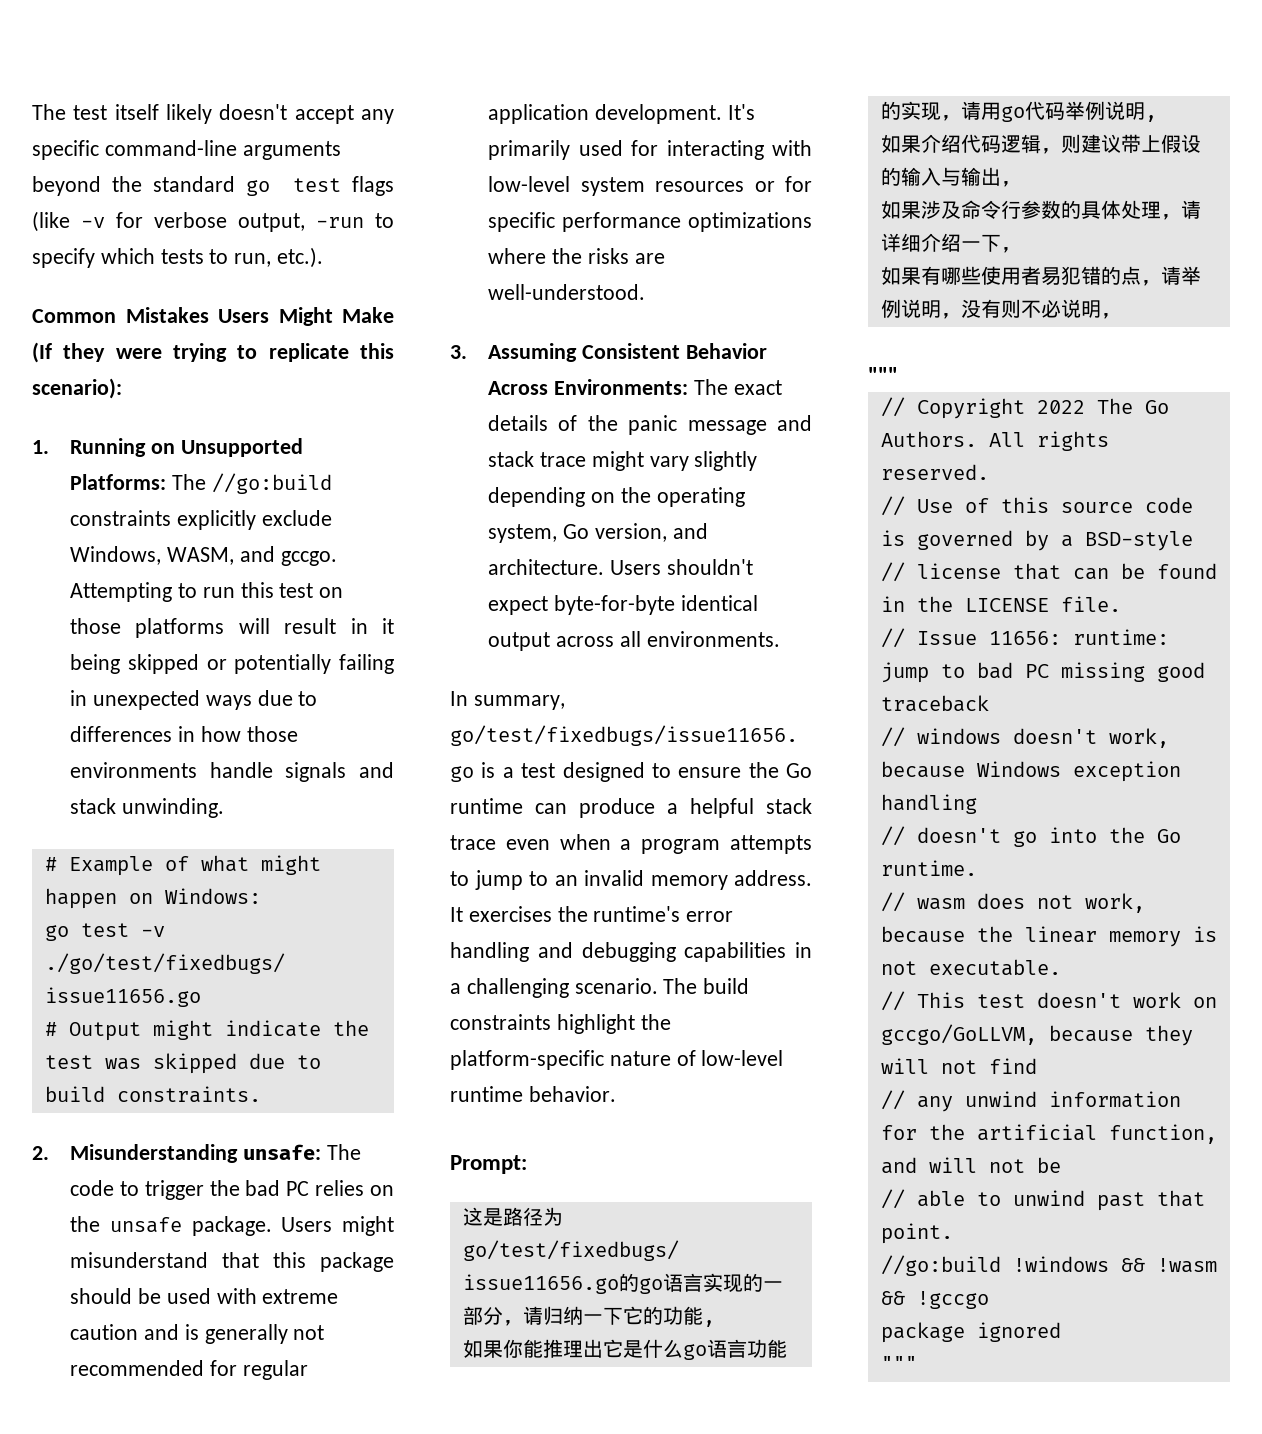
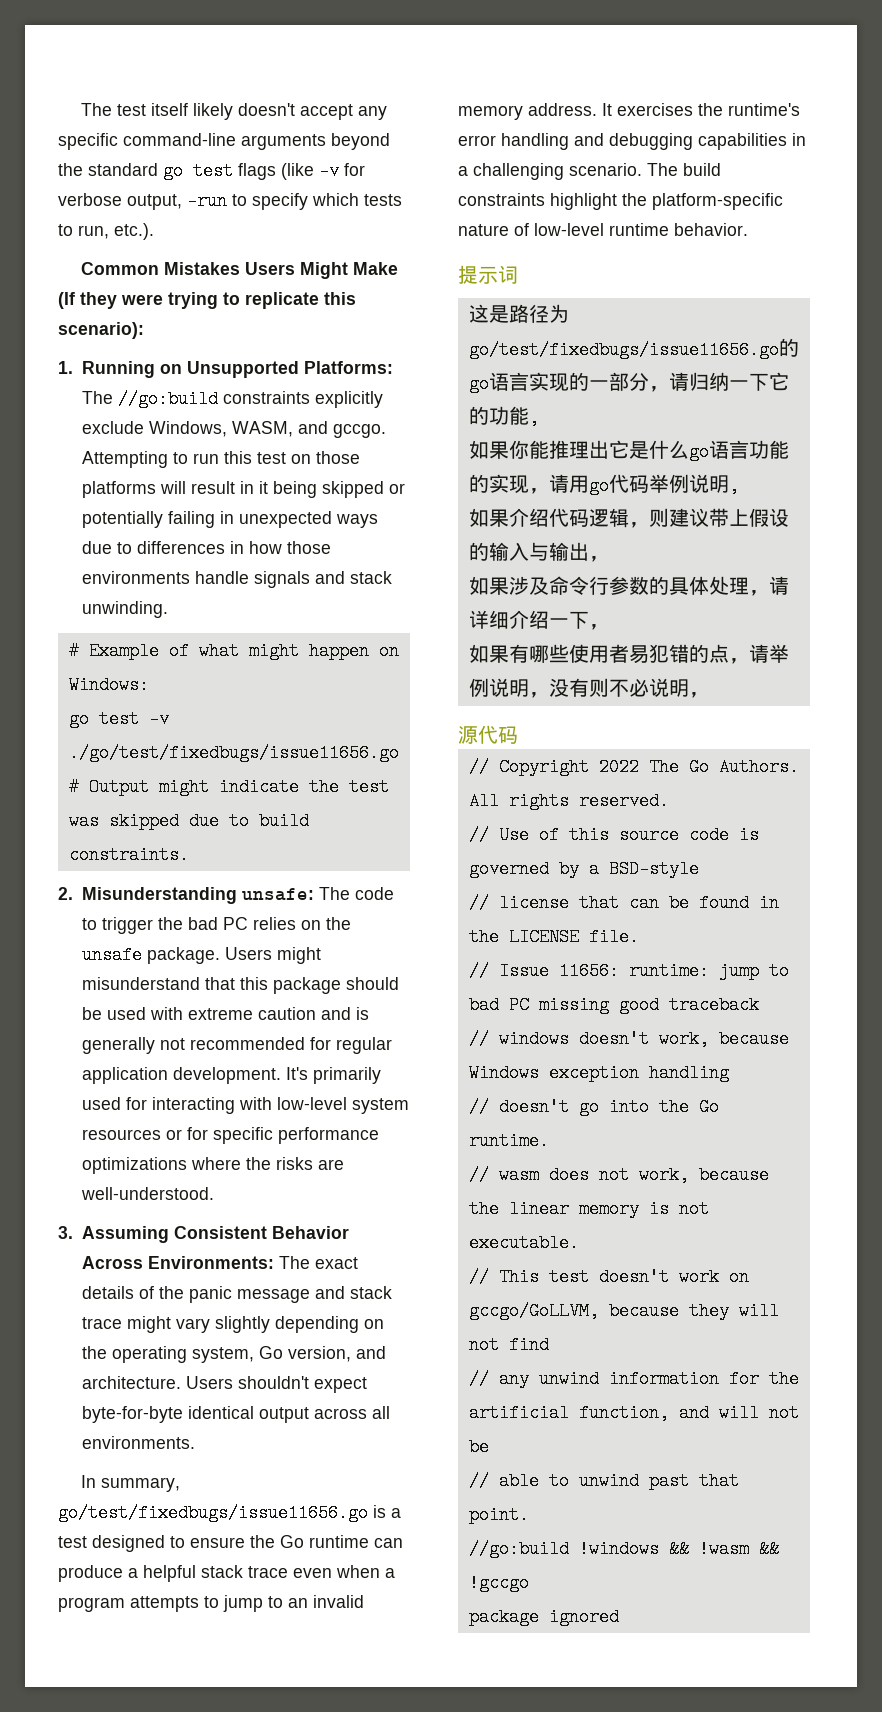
- Prompt:
+ 提示词
  如果有哪些使用者易犯错的点，请举例说明，没有则不必说明，
- """
+ 源代码
  package ignored
- """

